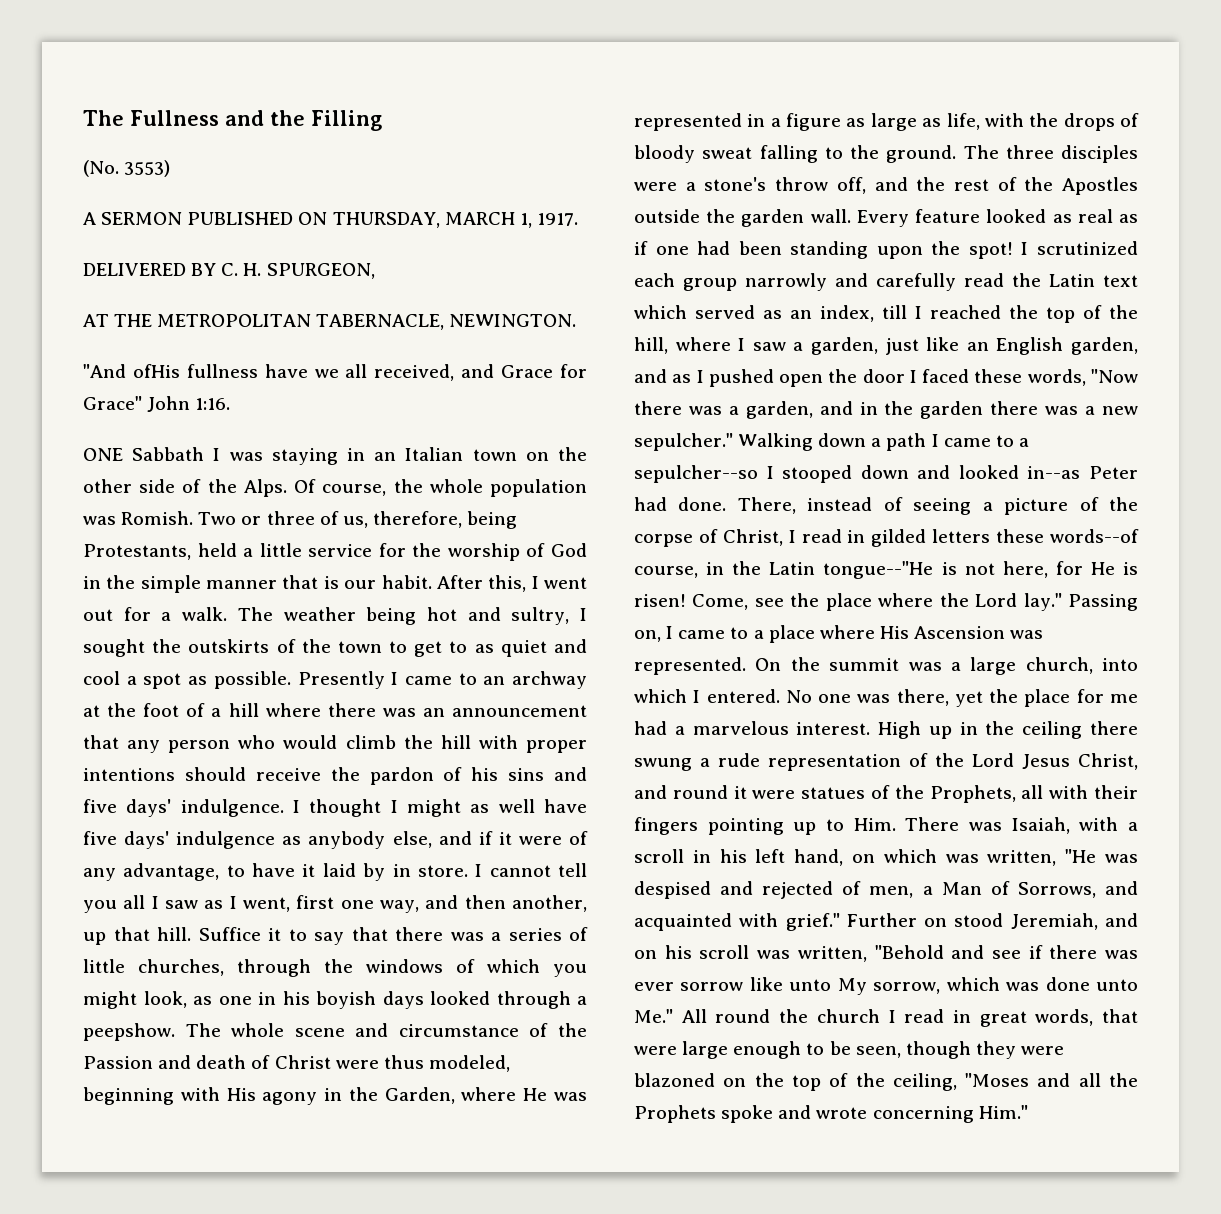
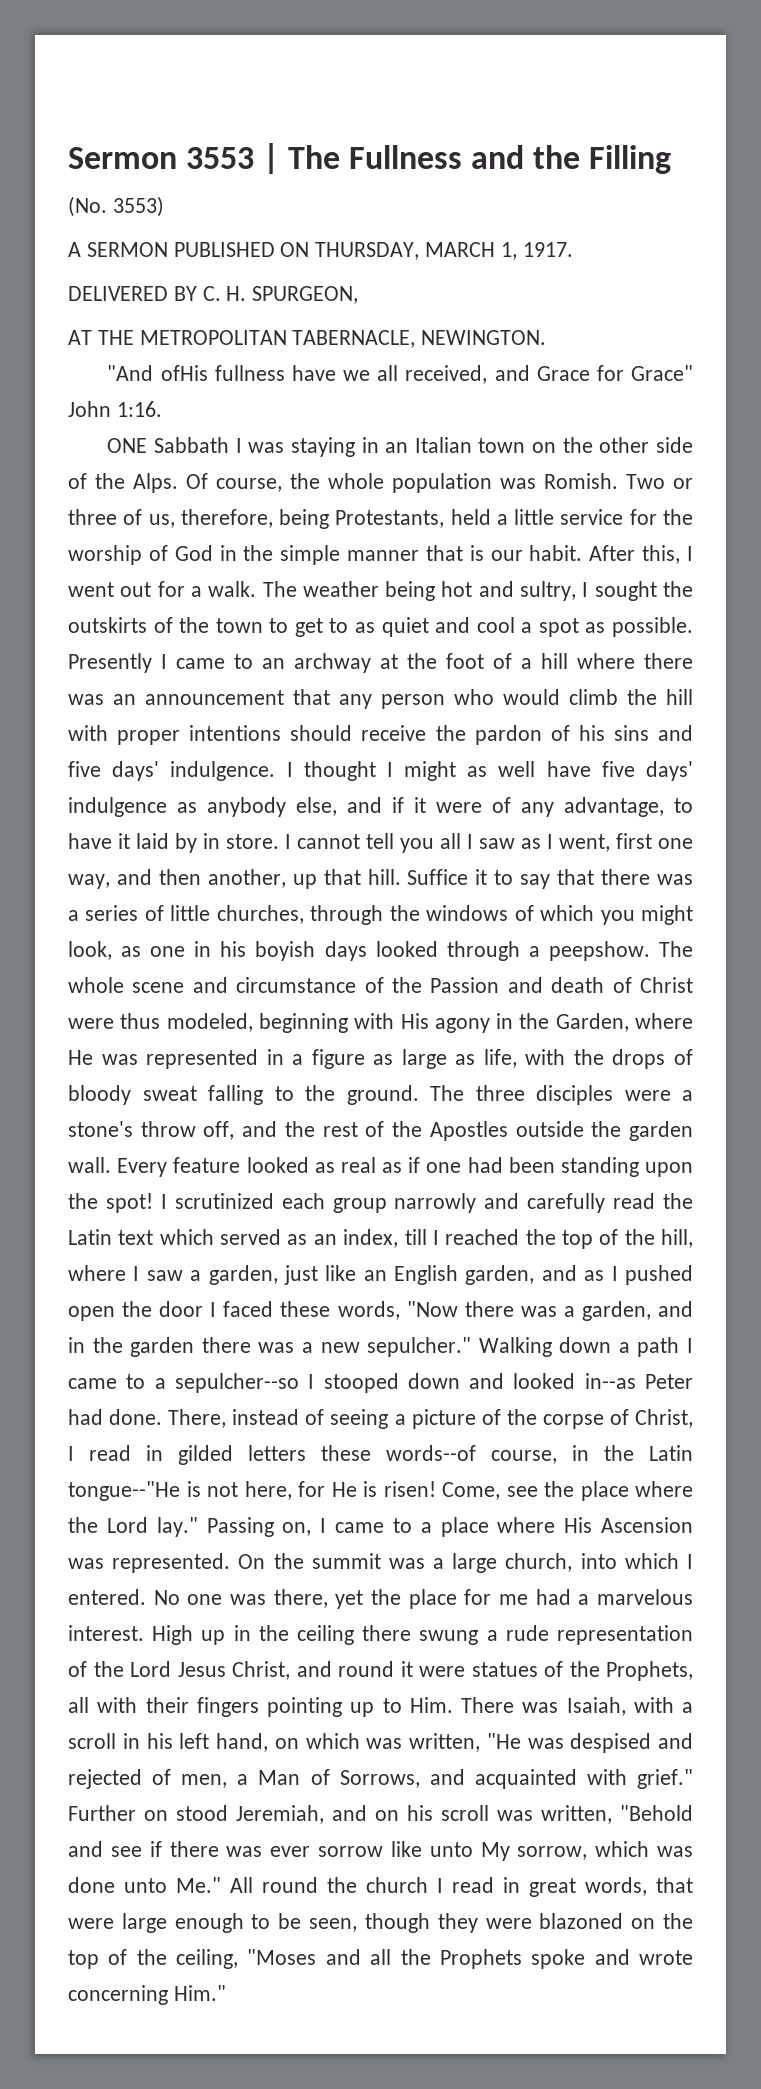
- The Fullness and the Filling
+ Sermon 3553 | The Fullness and the Filling

